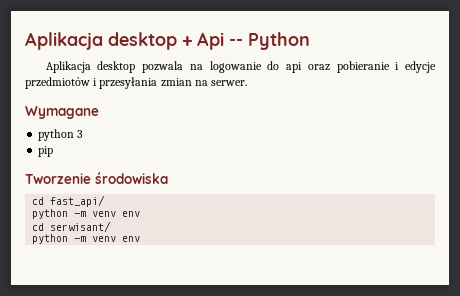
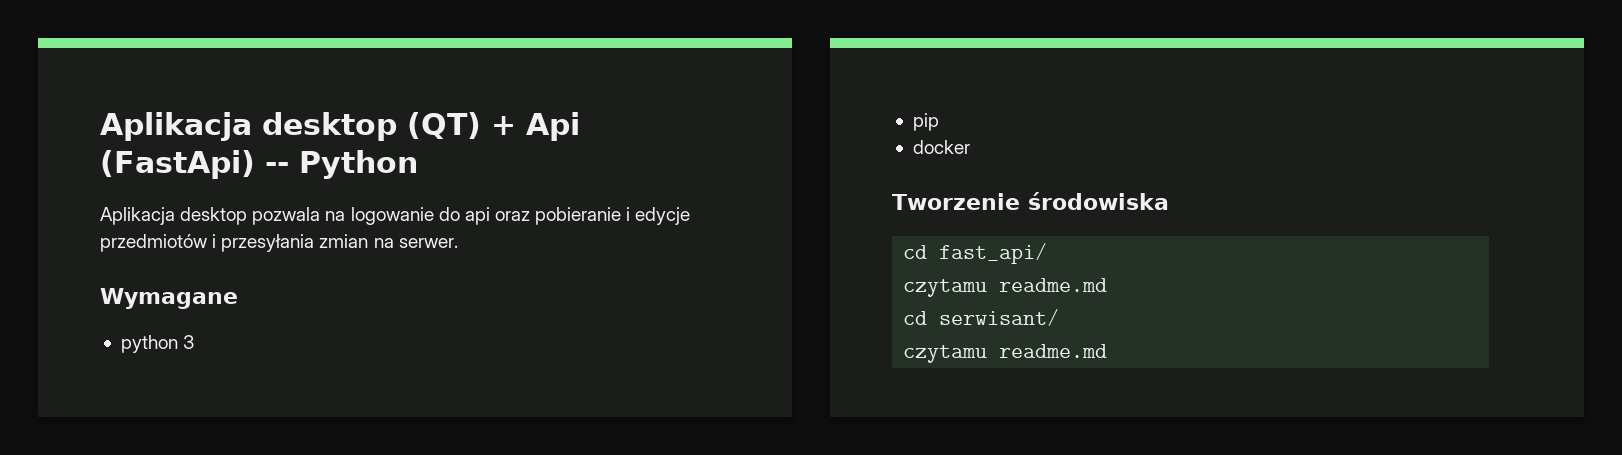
- Aplikacja desktop + Api -- Python
+ Aplikacja desktop (QT) + Api (FastApi) -- Python
+ docker
  cd fast_api/
- python -m venv env
+ czytamu readme.md
  cd serwisant/
- python -m venv env
+ czytamu readme.md

